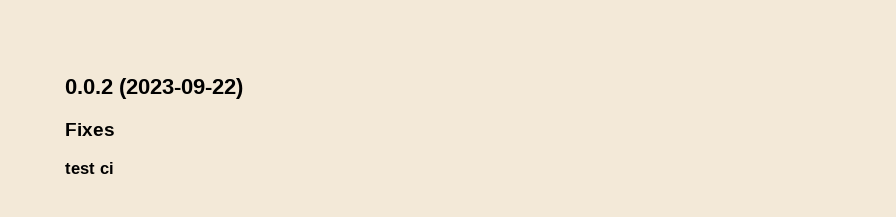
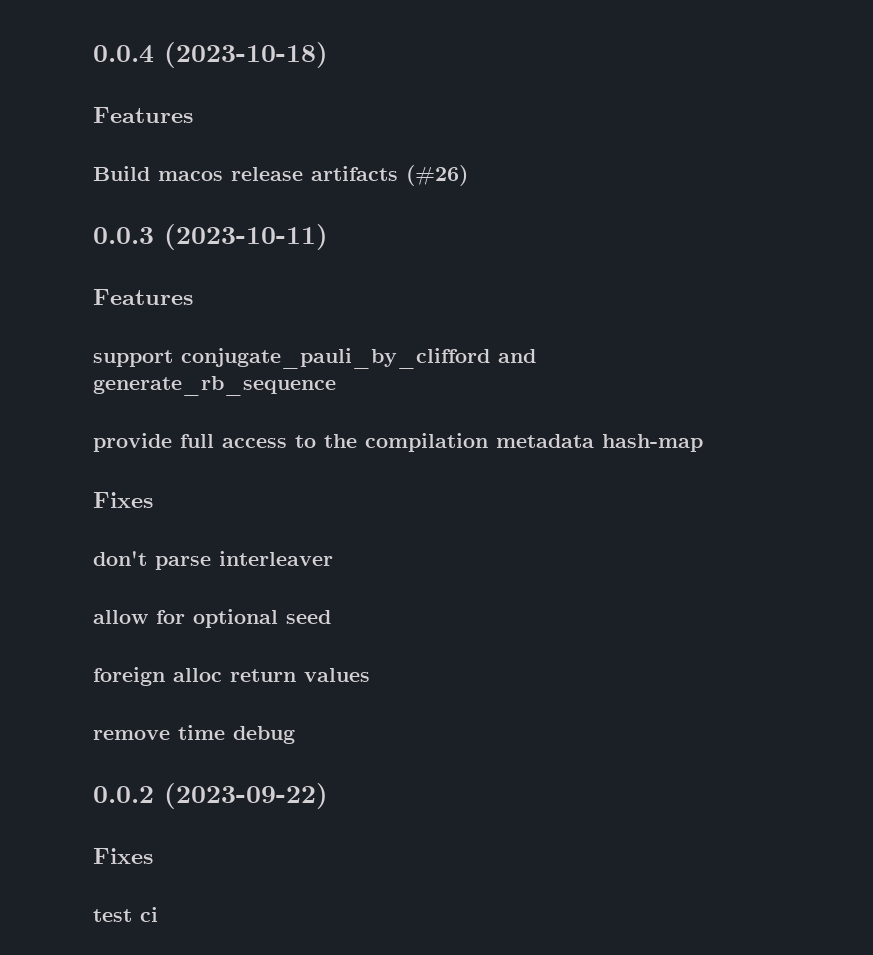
+ 0.0.4 (2023-10-18)
+ Features
+ Build macos release artifacts (#26)
+ 0.0.3 (2023-10-11)
+ Features
+ support conjugate_pauli_by_clifford and generate_rb_sequence
+ provide full access to the compilation metadata hash-map
+ Fixes
+ don't parse interleaver
+ allow for optional seed
+ foreign alloc return values
+ remove time debug

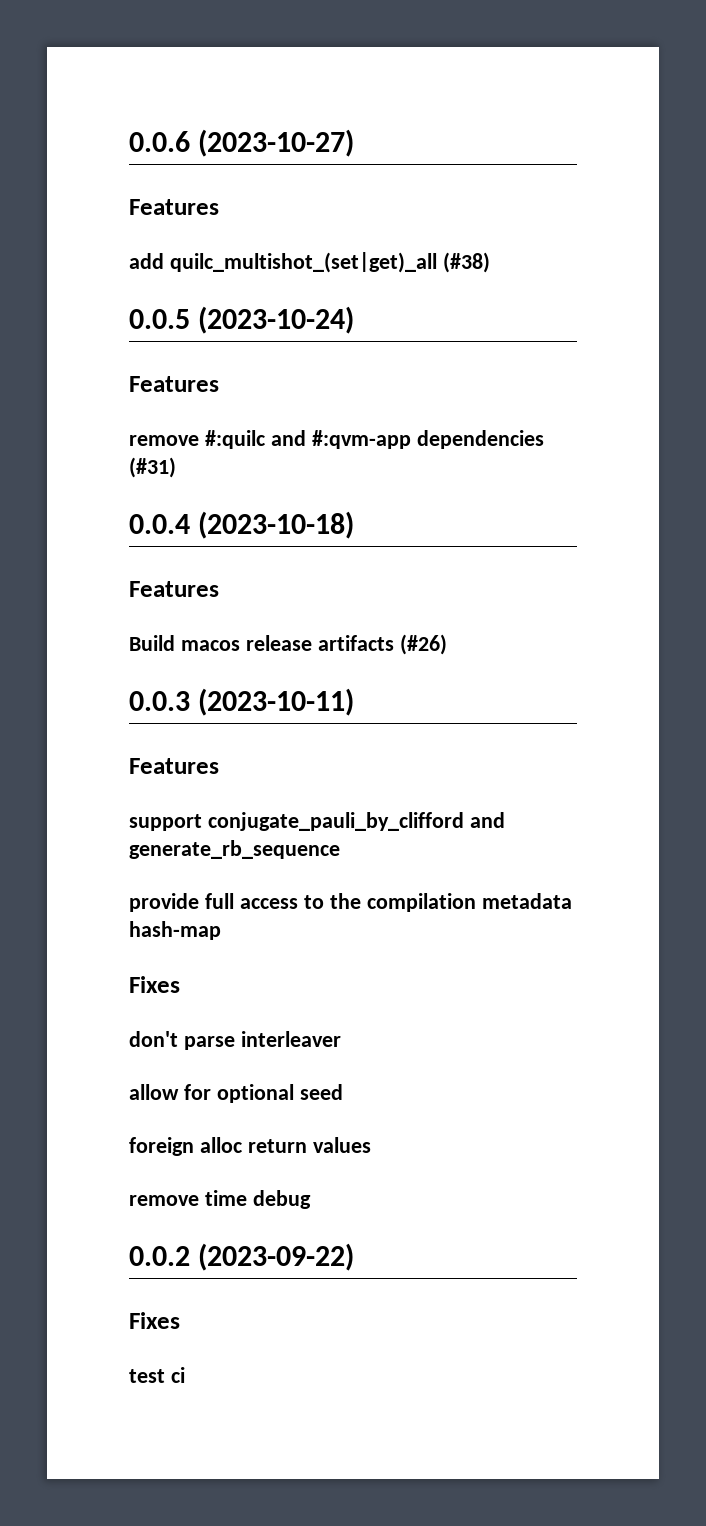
+ 0.0.6 (2023-10-27)
+ Features
+ add quilc_multishot_(set|get)_all (#38)
+ 0.0.5 (2023-10-24)
+ Features
+ remove #:quilc and #:qvm-app dependencies (#31)

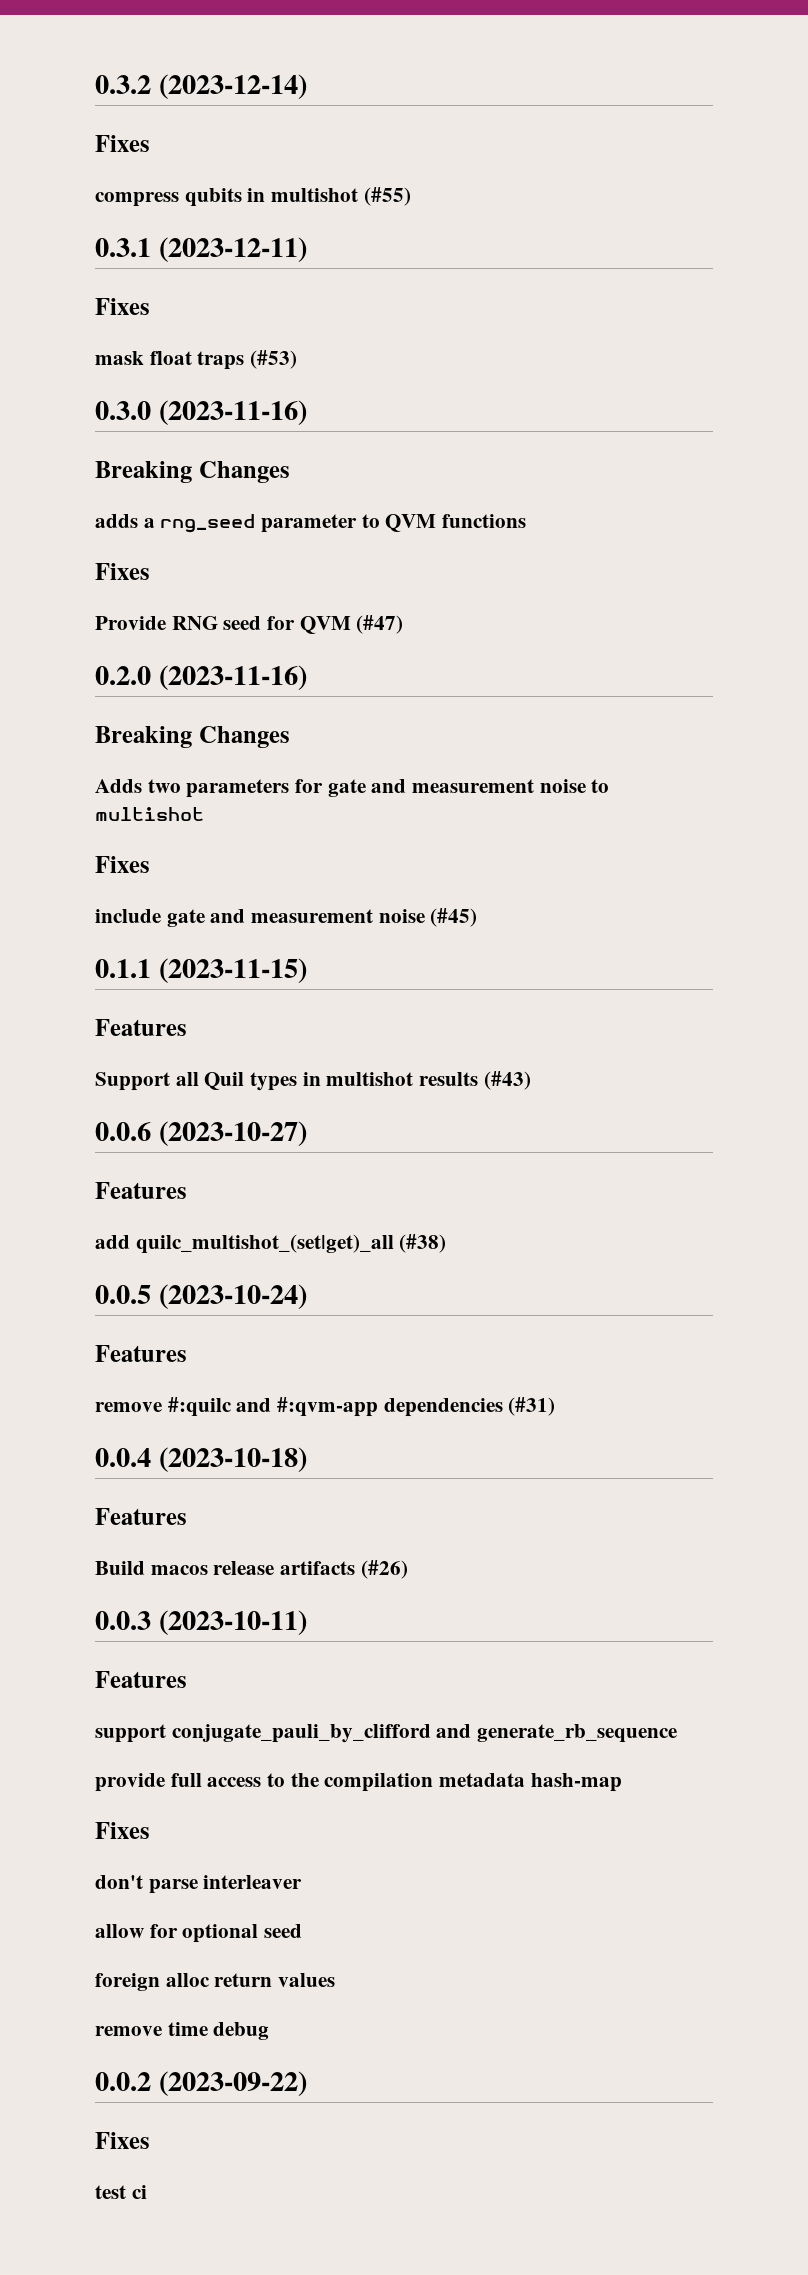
+ 0.3.2 (2023-12-14)
+ Fixes
+ compress qubits in multishot (#55)
+ 0.3.1 (2023-12-11)
+ Fixes
+ mask float traps (#53)
+ 0.3.0 (2023-11-16)
+ Breaking Changes
+ adds a rng_seed parameter to QVM functions
+ Fixes
+ Provide RNG seed for QVM (#47)
+ 0.2.0 (2023-11-16)
+ Breaking Changes
+ Adds two parameters for gate and measurement noise to multishot
+ Fixes
+ include gate and measurement noise (#45)
+ 0.1.1 (2023-11-15)
+ Features
+ Support all Quil types in multishot results (#43)

